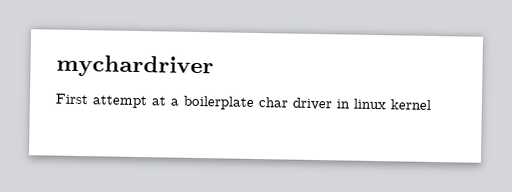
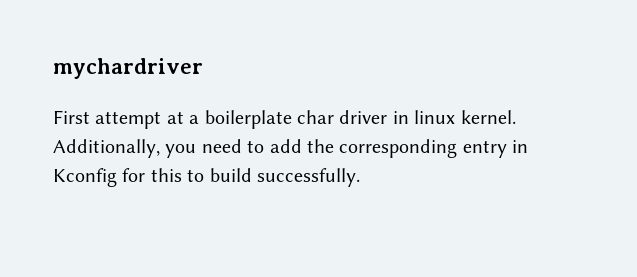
- First attempt at a boilerplate char driver in linux kernel
+ First attempt at a boilerplate char driver in linux kernel. Additionally, you need to add the corresponding entry in Kconfig for this to build successfully.

